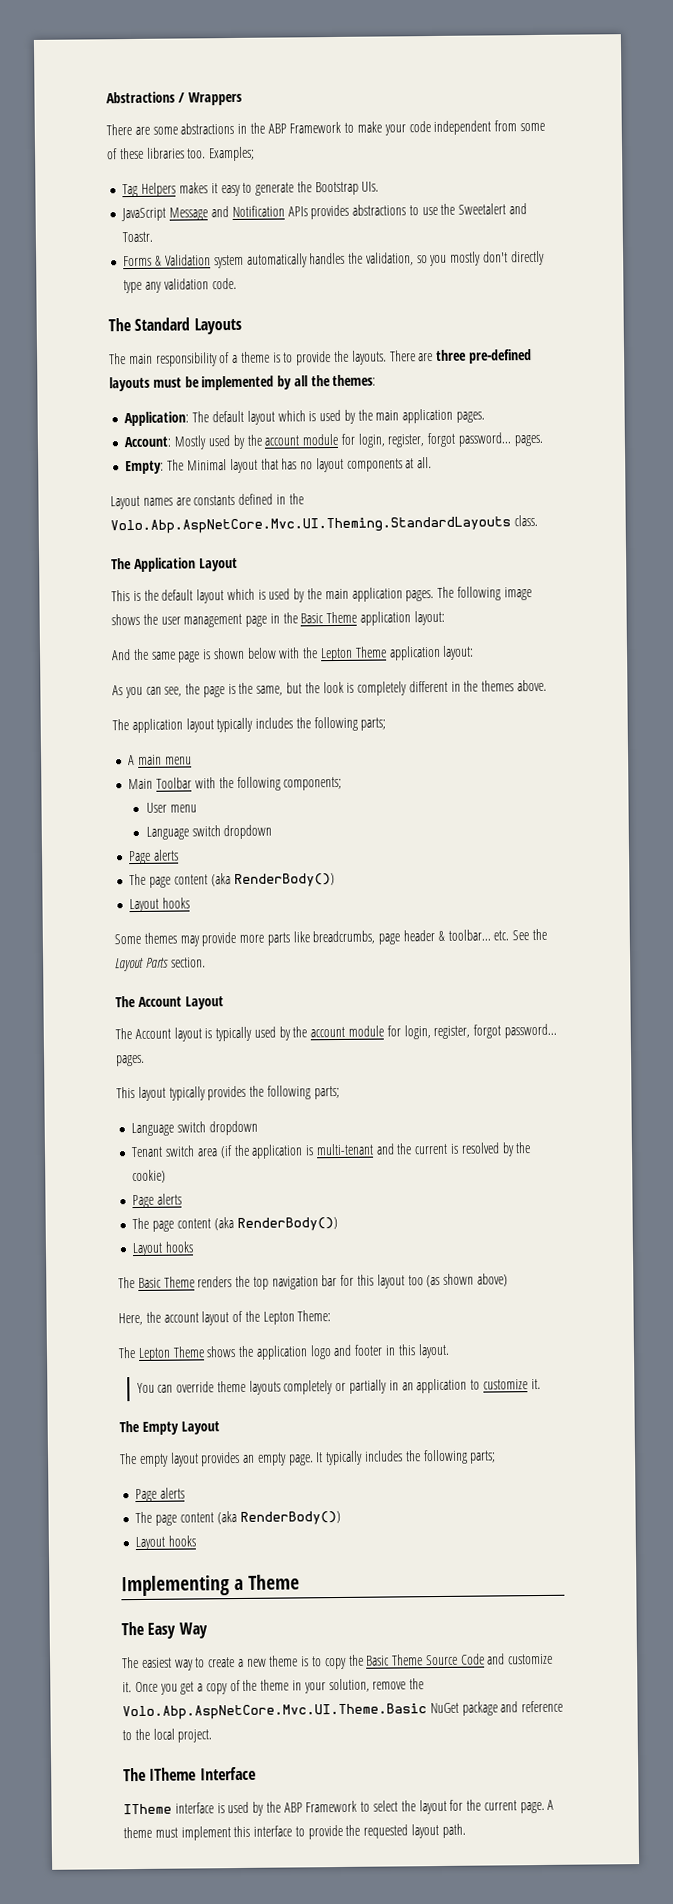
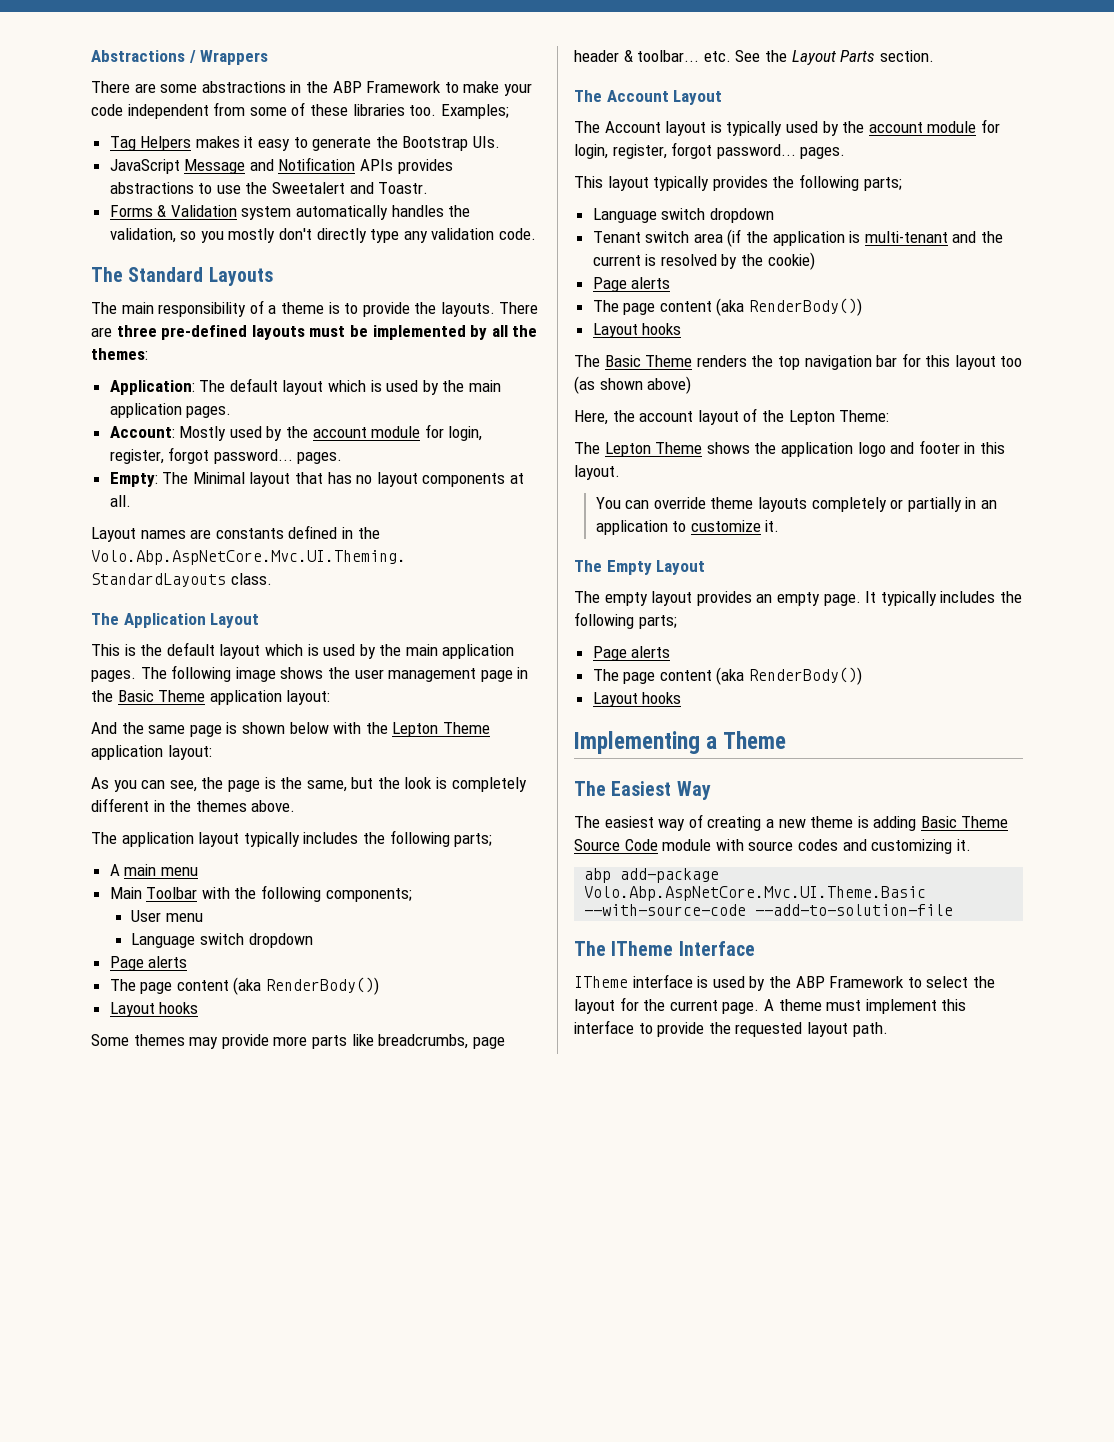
- The Easy Way
+ The Easiest Way
- The easiest way to create a new theme is to copy the Basic Theme Source Code and customize it. Once you get a copy of the theme in your solution, remove the Volo.Abp.AspNetCore.Mvc.UI.Theme.Basic NuGet package and reference to the local project.
+ The easiest way of creating a new theme is adding Basic Theme Source Code module with source codes and customizing it.
+ abp add-package Volo.Abp.AspNetCore.Mvc.UI.Theme.Basic --with-source-code --add-to-solution-file

